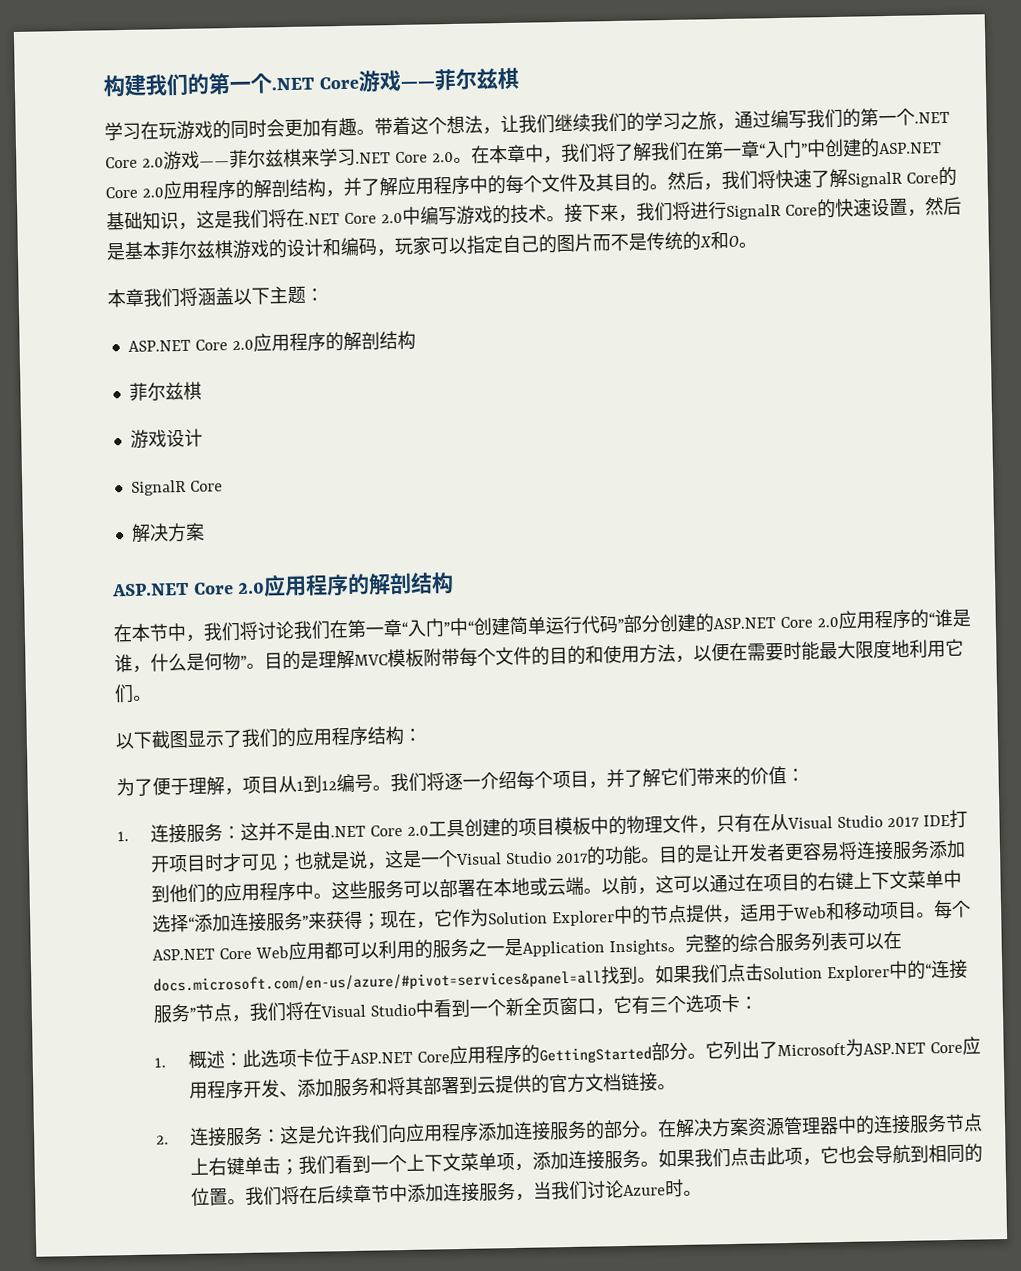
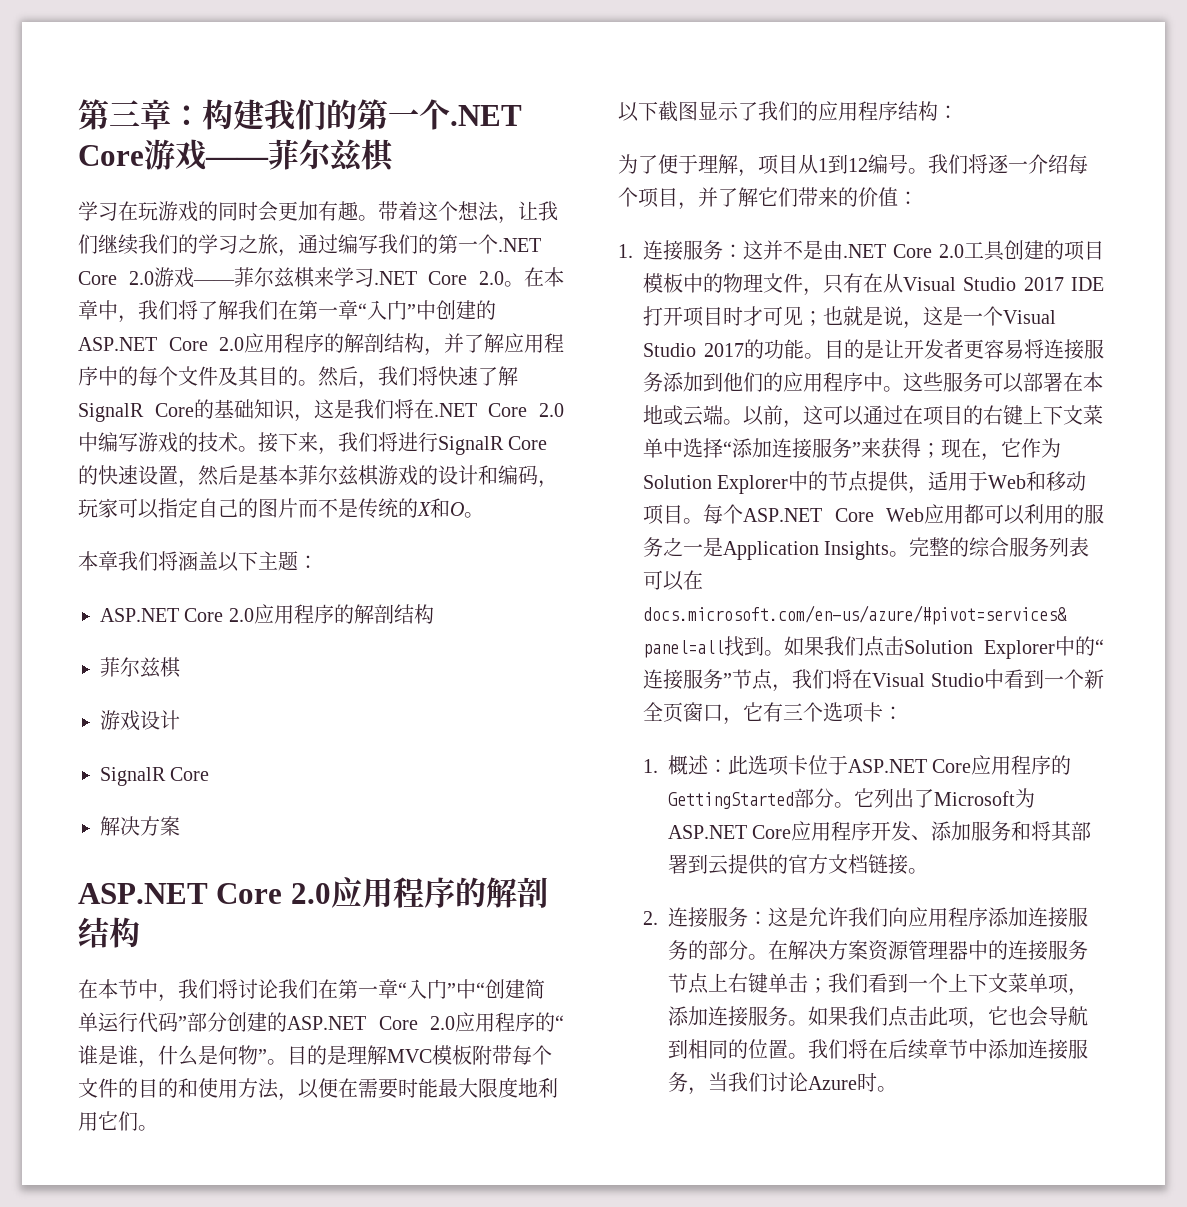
- 构建我们的第一个.NET Core游戏——菲尔兹棋
+ 第三章：构建我们的第一个.NET Core游戏——菲尔兹棋

